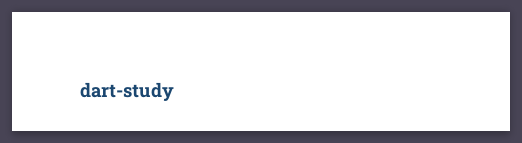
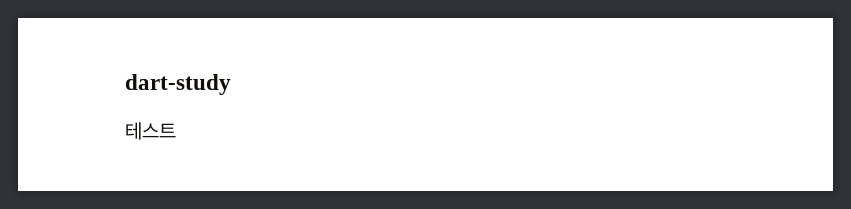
+ 테스트

